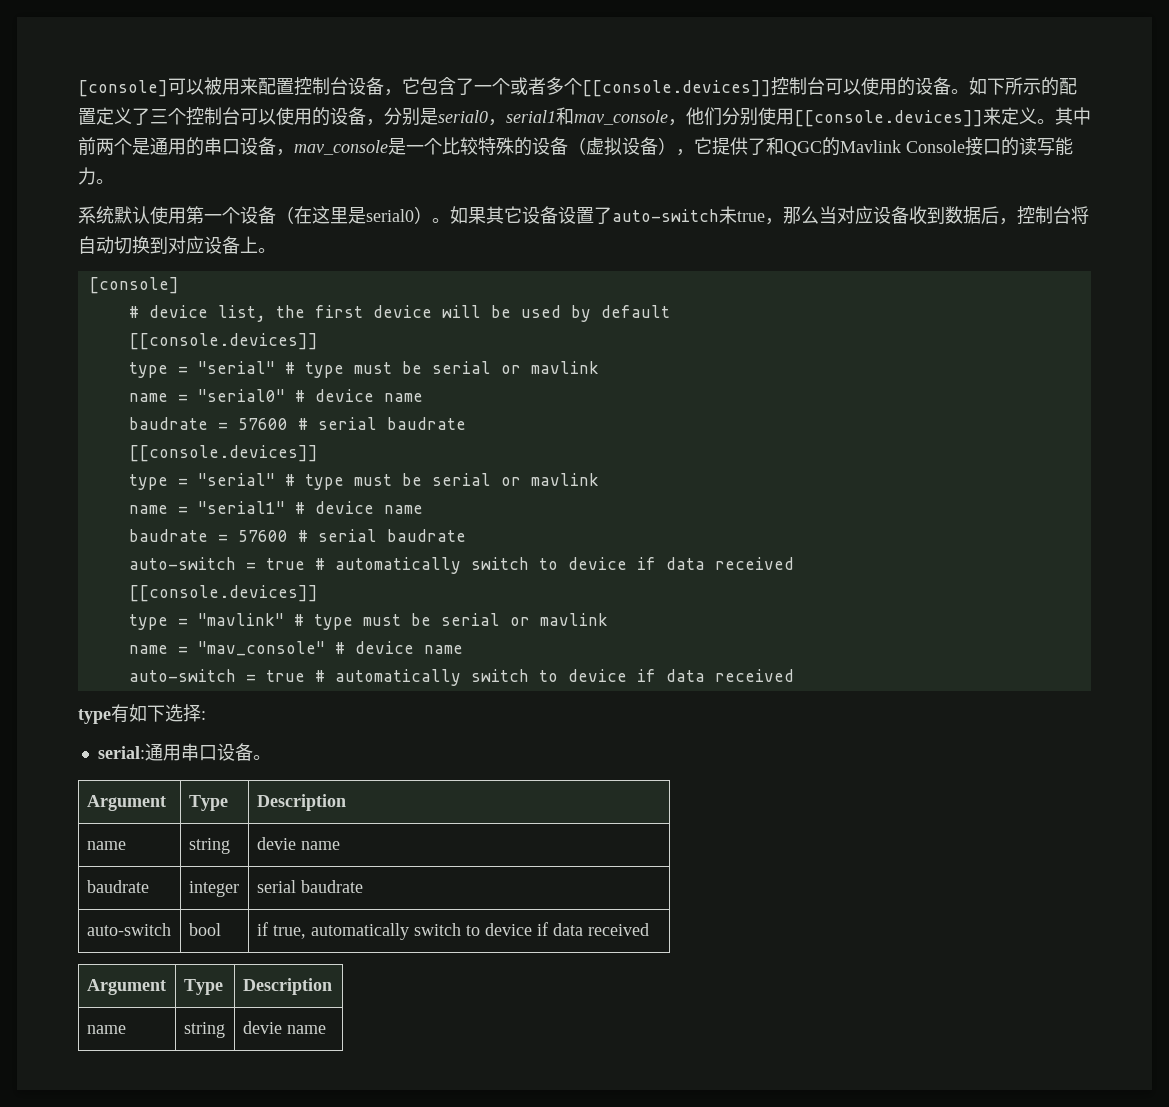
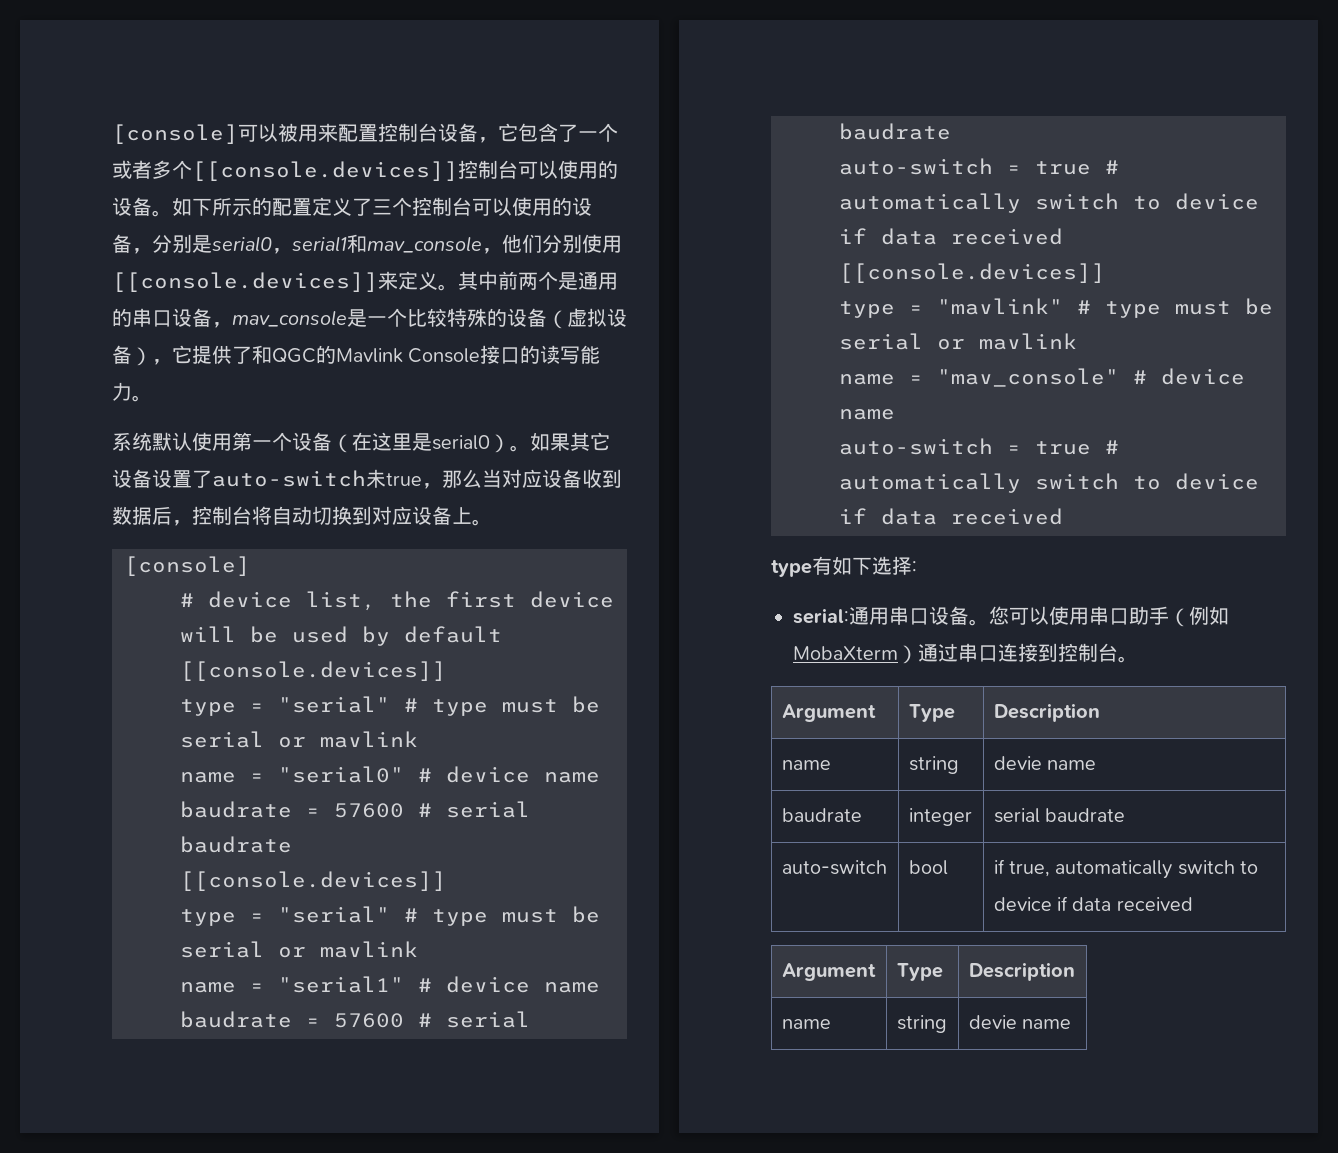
+ 您可以使用串口助手（例如MobaXterm）通过串口连接到控制台。

